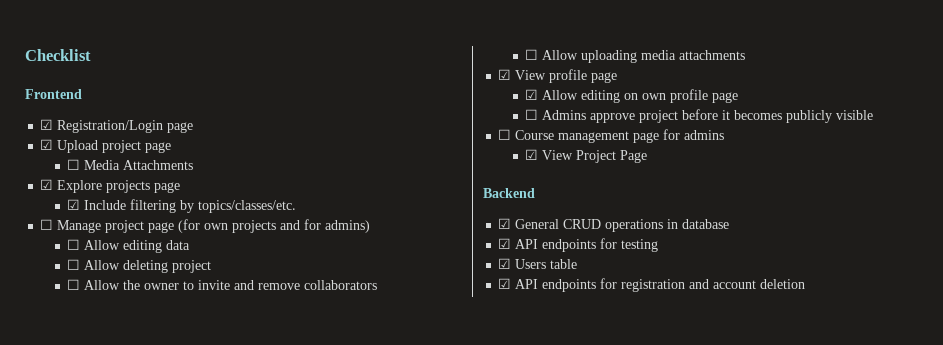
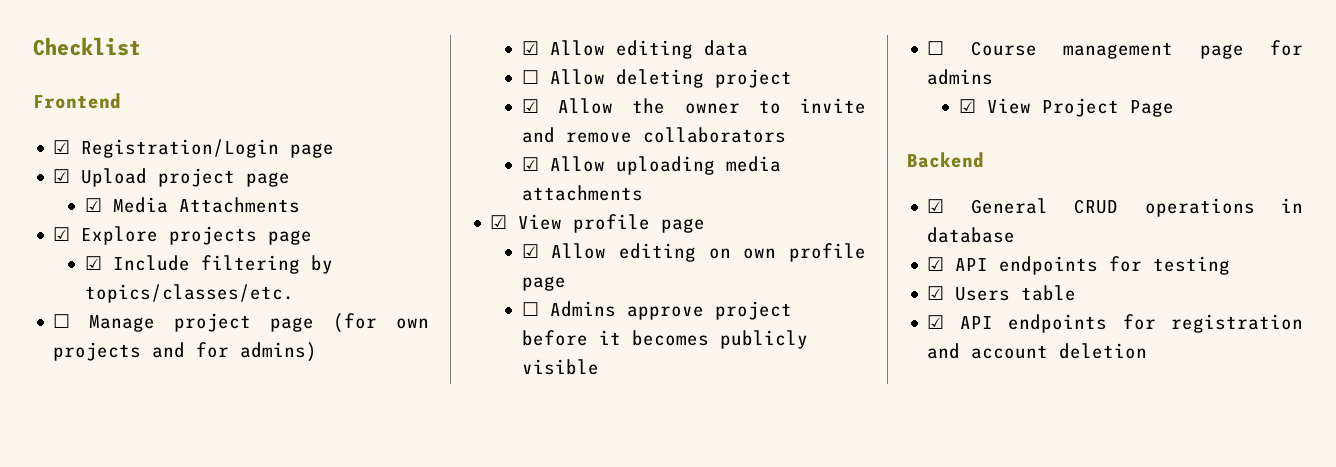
- ☐ Media Attachments
+ ☑ Media Attachments
- ☐ Allow editing data
+ ☑ Allow editing data
- ☐ Allow the owner to invite and remove collaborators
+ ☑ Allow the owner to invite and remove collaborators
- ☐ Allow uploading media attachments
+ ☑ Allow uploading media attachments

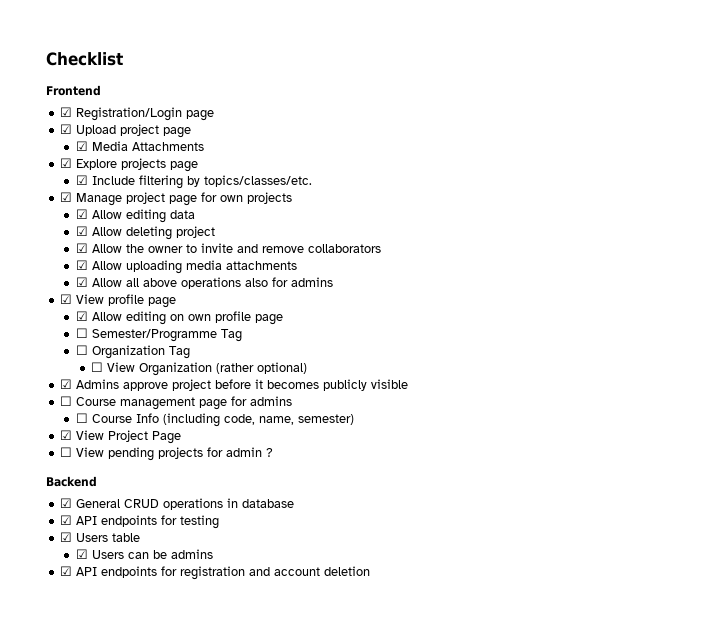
- ☐ Manage project page (for own projects and for admins)
+ ☑ Manage project page for own projects
- ☐ Allow deleting project
+ ☑ Allow deleting project
+ ☑ Allow all above operations also for admins
- ☐ Admins approve project before it becomes publicly visible
+ ☐ Semester/Programme Tag
+ ☐ Organization Tag
+ ☐ View Organization (rather optional)
+ ☑ Admins approve project before it becomes publicly visible
+ ☐ Course Info (including code, name, semester)
  ☑ View Project Page
+ ☐ View pending projects for admin ?
+ ☑ Users can be admins

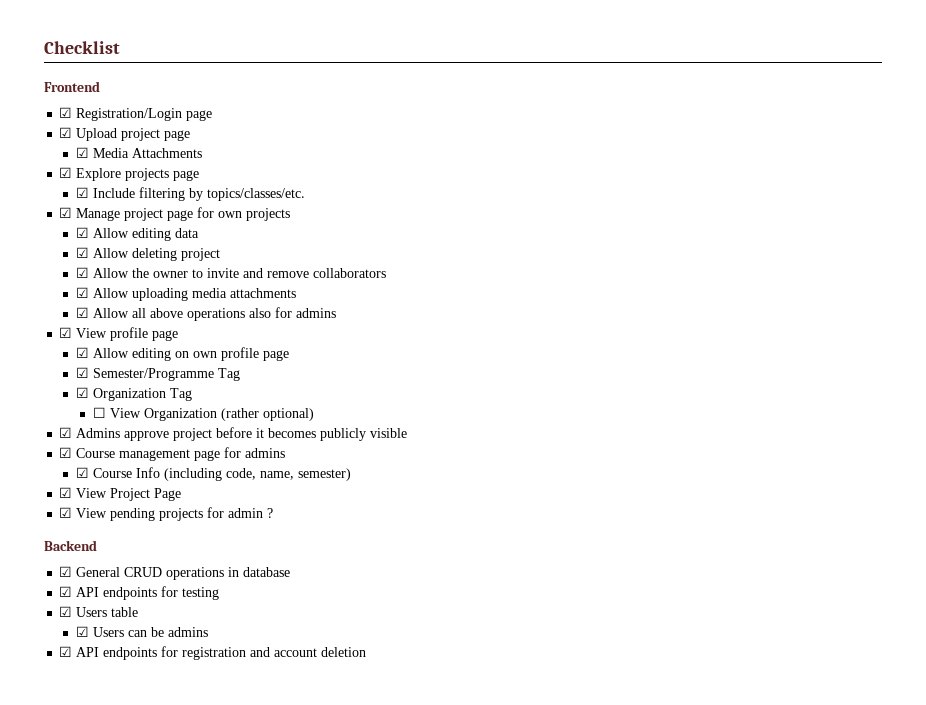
- ☐ Semester/Programme Tag
+ ☑ Semester/Programme Tag
- ☐ Organization Tag
+ ☑ Organization Tag
- ☐ Course management page for admins
+ ☑ Course management page for admins
- ☐ Course Info (including code, name, semester)
+ ☑ Course Info (including code, name, semester)
- ☐ View pending projects for admin ?
+ ☑ View pending projects for admin ?

